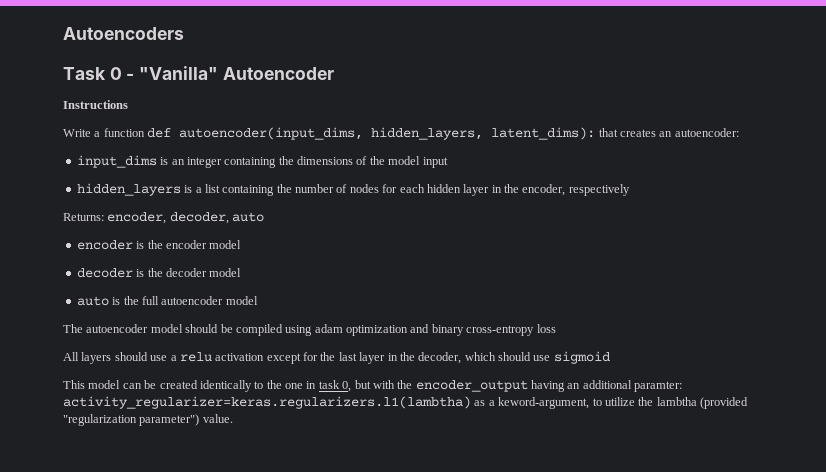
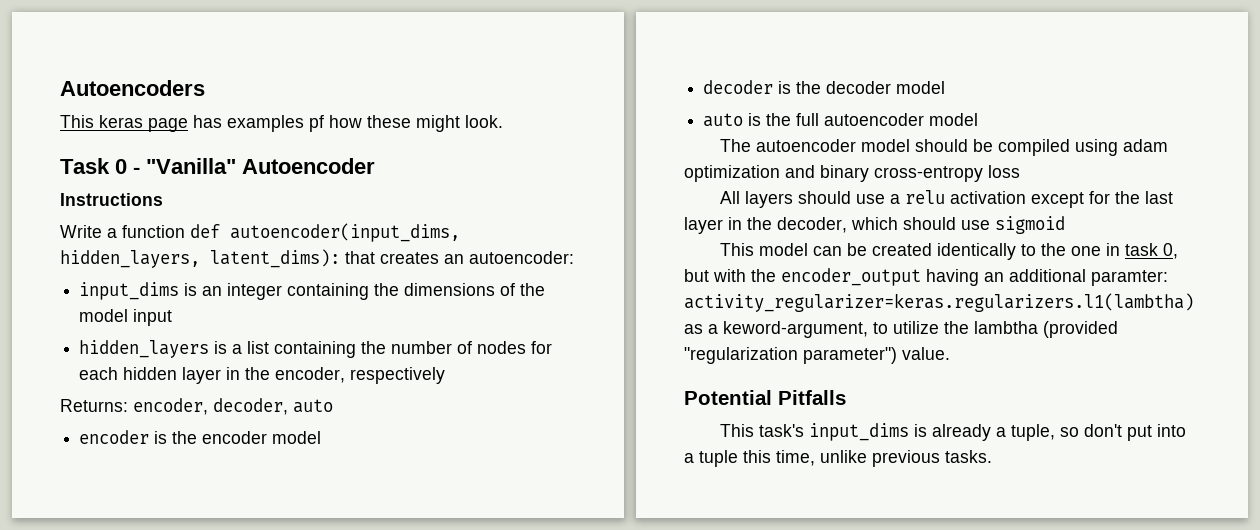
+ This keras page has examples pf how these might look.
+ Potential Pitfalls
+ This task's input_dims is already a tuple, so don't put into a tuple this time, unlike previous tasks.

